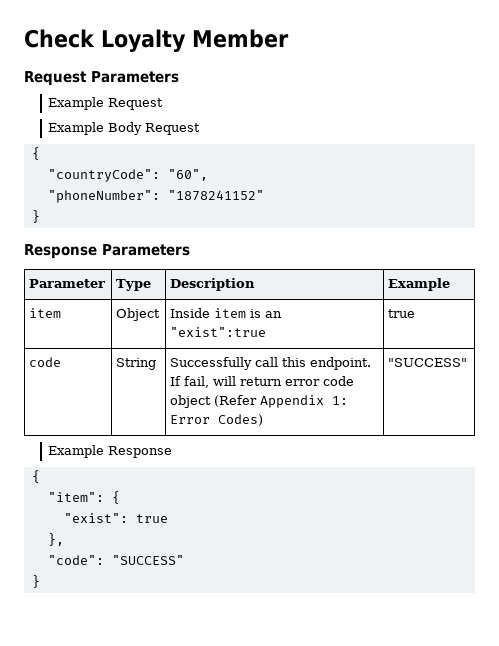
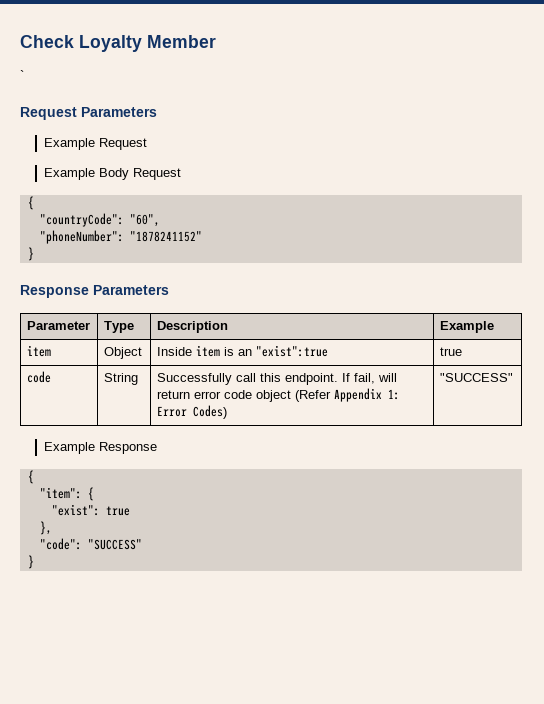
+ `

